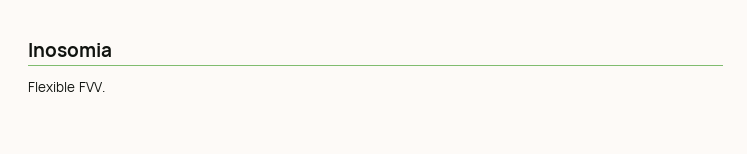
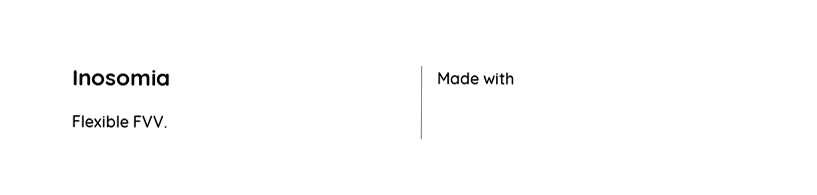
+ Made with

